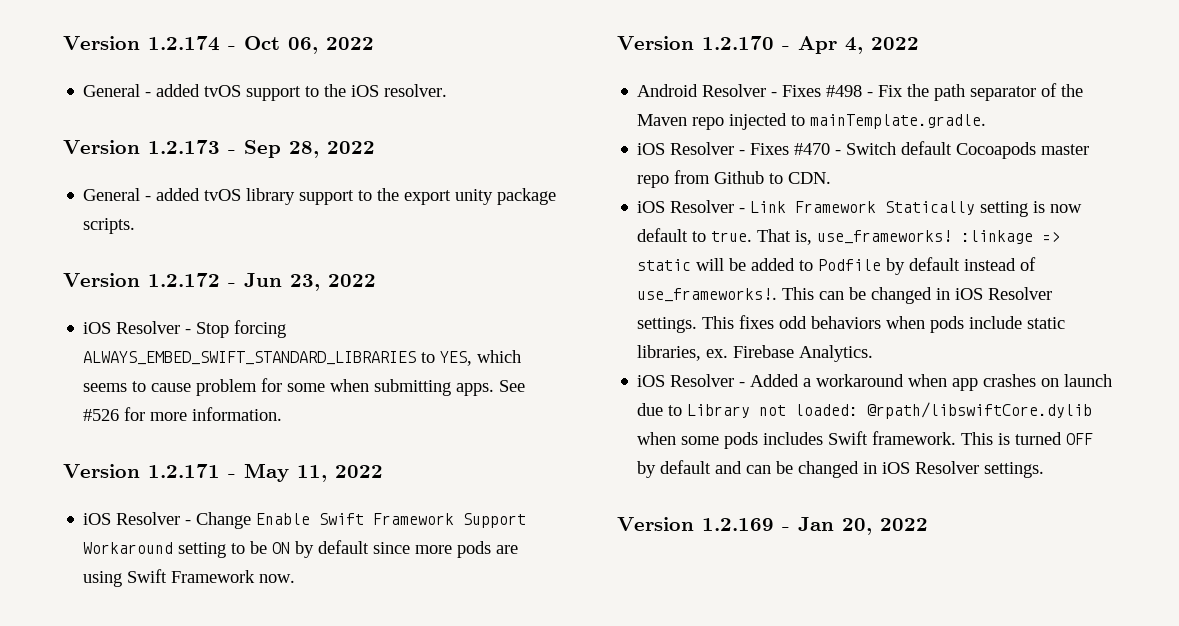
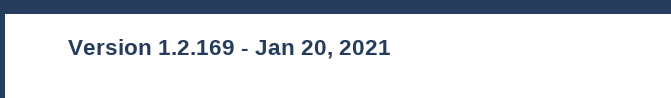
- Version 1.2.174 - Oct 06, 2022
- General - added tvOS support to the iOS resolver.
- Version 1.2.173 - Sep 28, 2022
- General - added tvOS library support to the export unity package scripts.
- Version 1.2.172 - Jun 23, 2022
- iOS Resolver - Stop forcing ALWAYS_EMBED_SWIFT_STANDARD_LIBRARIES to YES, which seems to cause problem for some when submitting apps. See #526 for more information.
- Version 1.2.171 - May 11, 2022
- iOS Resolver - Change Enable Swift Framework Support Workaround setting to be ON by default since more pods are using Swift Framework now.
- Version 1.2.170 - Apr 4, 2022
- Android Resolver - Fixes #498 - Fix the path separator of the Maven repo injected to mainTemplate.gradle.
- iOS Resolver - Fixes #470 - Switch default Cocoapods master repo from Github to CDN.
- iOS Resolver - Link Framework Statically setting is now default to true. That is, use_frameworks! :linkage => static will be added to Podfile by default instead of use_frameworks!. This can be changed in iOS Resolver settings. This fixes odd behaviors when pods include static libraries, ex. Firebase Analytics.
- iOS Resolver - Added a workaround when app crashes on launch due to Library not loaded: @rpath/libswiftCore.dylib when some pods includes Swift framework. This is turned OFF by default and can be changed in iOS Resolver settings.
- Version 1.2.169 - Jan 20, 2022
+ Version 1.2.169 - Jan 20, 2021

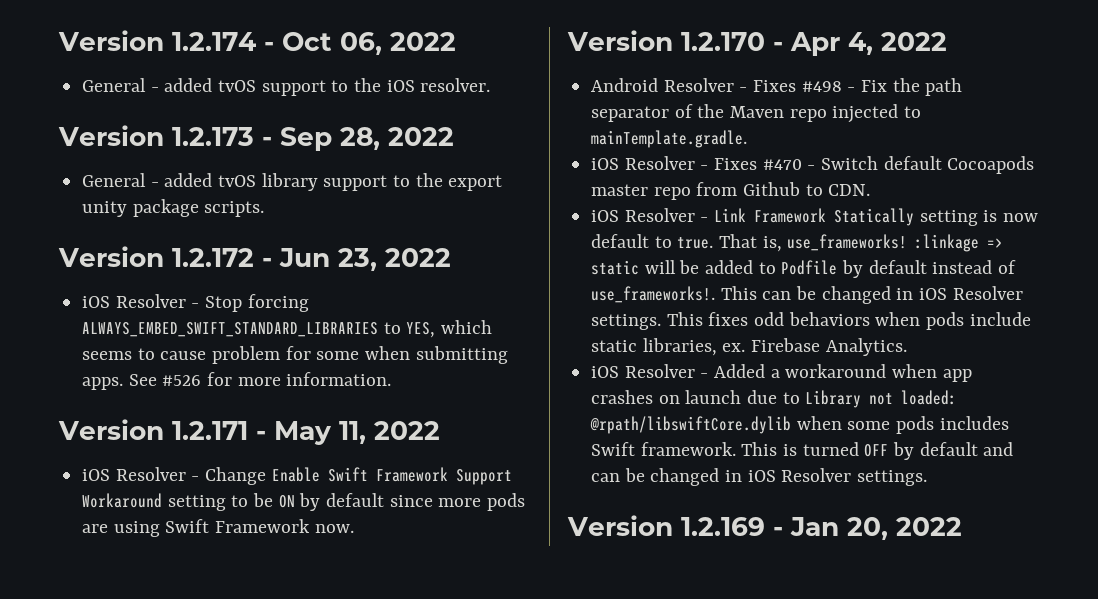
- Version 1.2.169 - Jan 20, 2021
+ Version 1.2.174 - Oct 06, 2022
+ General - added tvOS support to the iOS resolver.
+ Version 1.2.173 - Sep 28, 2022
+ General - added tvOS library support to the export unity package scripts.
+ Version 1.2.172 - Jun 23, 2022
+ iOS Resolver - Stop forcing ALWAYS_EMBED_SWIFT_STANDARD_LIBRARIES to YES, which seems to cause problem for some when submitting apps. See #526 for more information.
+ Version 1.2.171 - May 11, 2022
+ iOS Resolver - Change Enable Swift Framework Support Workaround setting to be ON by default since more pods are using Swift Framework now.
+ Version 1.2.170 - Apr 4, 2022
+ Android Resolver - Fixes #498 - Fix the path separator of the Maven repo injected to mainTemplate.gradle.
+ iOS Resolver - Fixes #470 - Switch default Cocoapods master repo from Github to CDN.
+ iOS Resolver - Link Framework Statically setting is now default to true. That is, use_frameworks! :linkage => static will be added to Podfile by default instead of use_frameworks!. This can be changed in iOS Resolver settings. This fixes odd behaviors when pods include static libraries, ex. Firebase Analytics.
+ iOS Resolver - Added a workaround when app crashes on launch due to Library not loaded: @rpath/libswiftCore.dylib when some pods includes Swift framework. This is turned OFF by default and can be changed in iOS Resolver settings.
+ Version 1.2.169 - Jan 20, 2022

